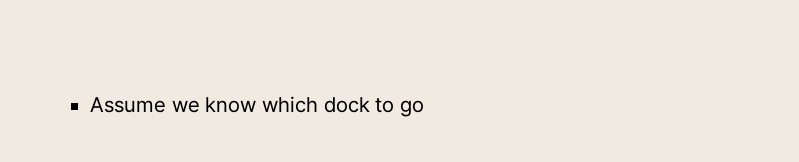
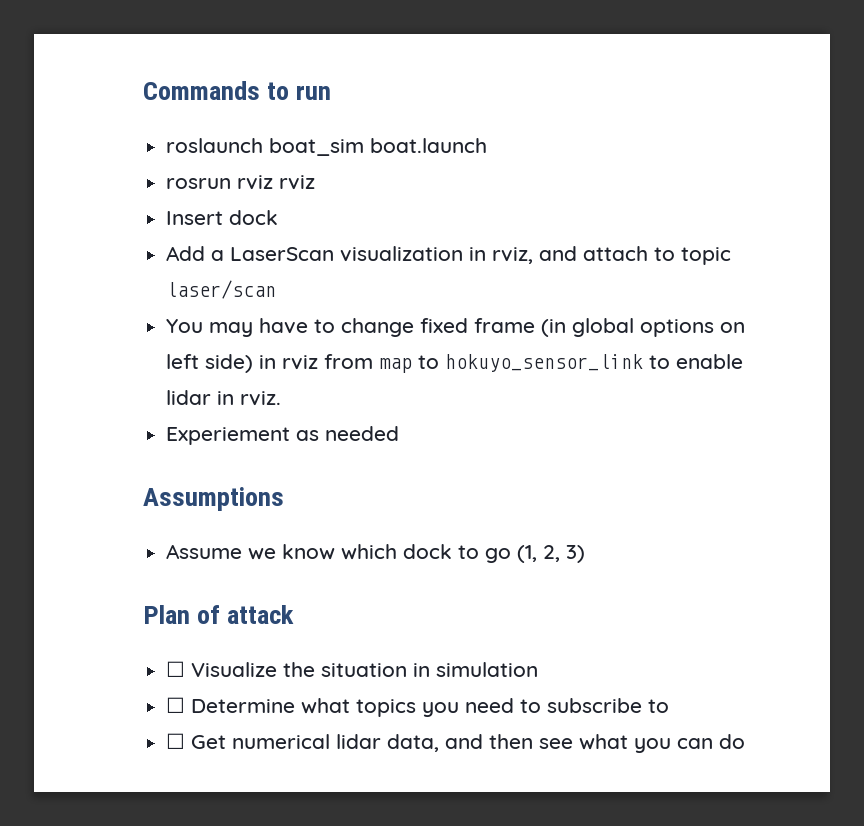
+ Commands to run
+ roslaunch boat_sim boat.launch
+ rosrun rviz rviz
+ Insert dock
+ Add a LaserScan visualization in rviz, and attach to topic laser/scan
+ You may have to change fixed frame (in global options on left side) in rviz from map to hokuyo_sensor_link to enable lidar in rviz.
+ Experiement as needed
+ Assumptions
- Assume we know which dock to go
+ Assume we know which dock to go (1, 2, 3)
+ Plan of attack
+ ☐ Visualize the situation in simulation
+ ☐ Determine what topics you need to subscribe to
+ ☐ Get numerical lidar data, and then see what you can do

